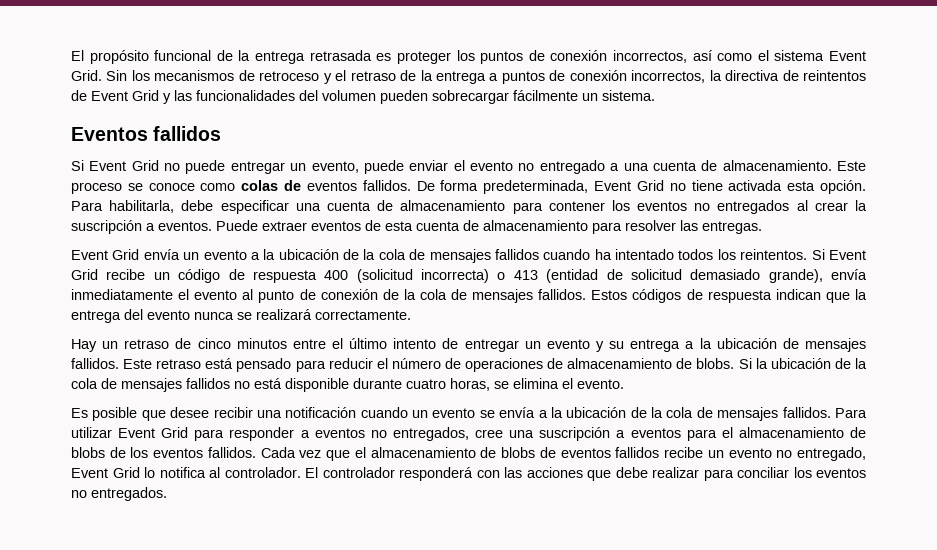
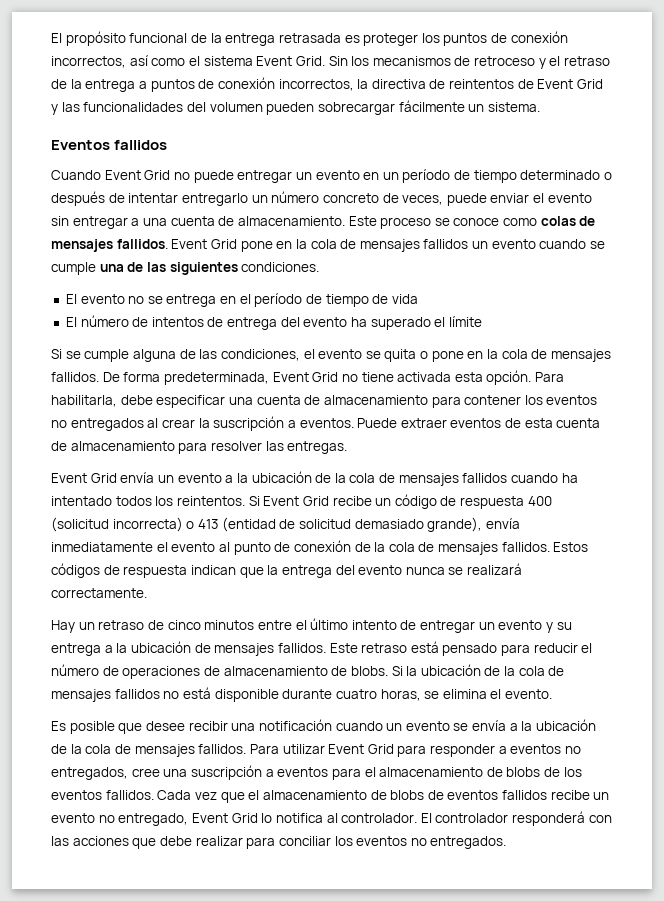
- Si Event Grid no puede entregar un evento, puede enviar el evento no entregado a una cuenta de almacenamiento.
+ Cuando Event Grid no puede entregar un evento en un período de tiempo determinado o después de intentar entregarlo un número concreto de veces, puede enviar el evento sin entregar a una cuenta de almacenamiento.
- Este proceso se conoce como colas de eventos fallidos.
+ Este proceso se conoce como colas de mensajes fallidos. Event Grid pone en la cola de mensajes fallidos un evento cuando se cumple una de las siguientes condiciones.
+ El evento no se entrega en el período de tiempo de vida
+ El número de intentos de entrega del evento ha superado el límite
+ Si se cumple alguna de las condiciones, el evento se quita o pone en la cola de mensajes fallidos.

